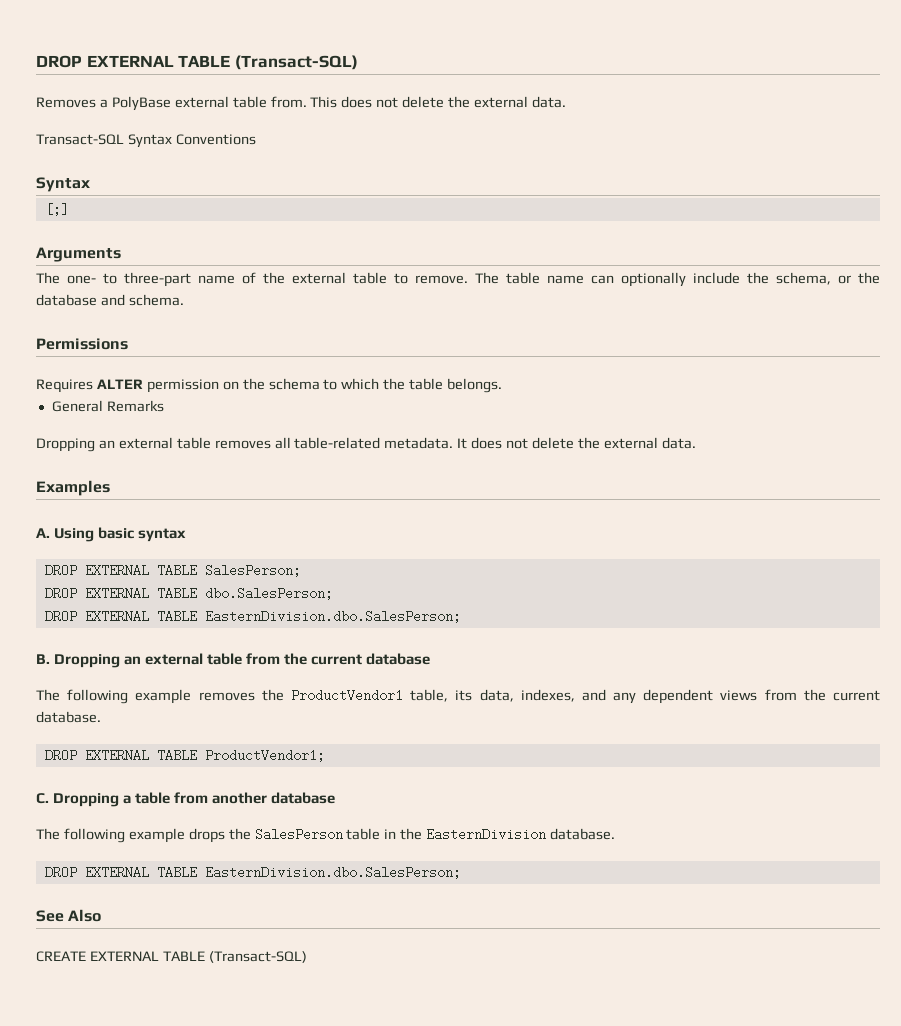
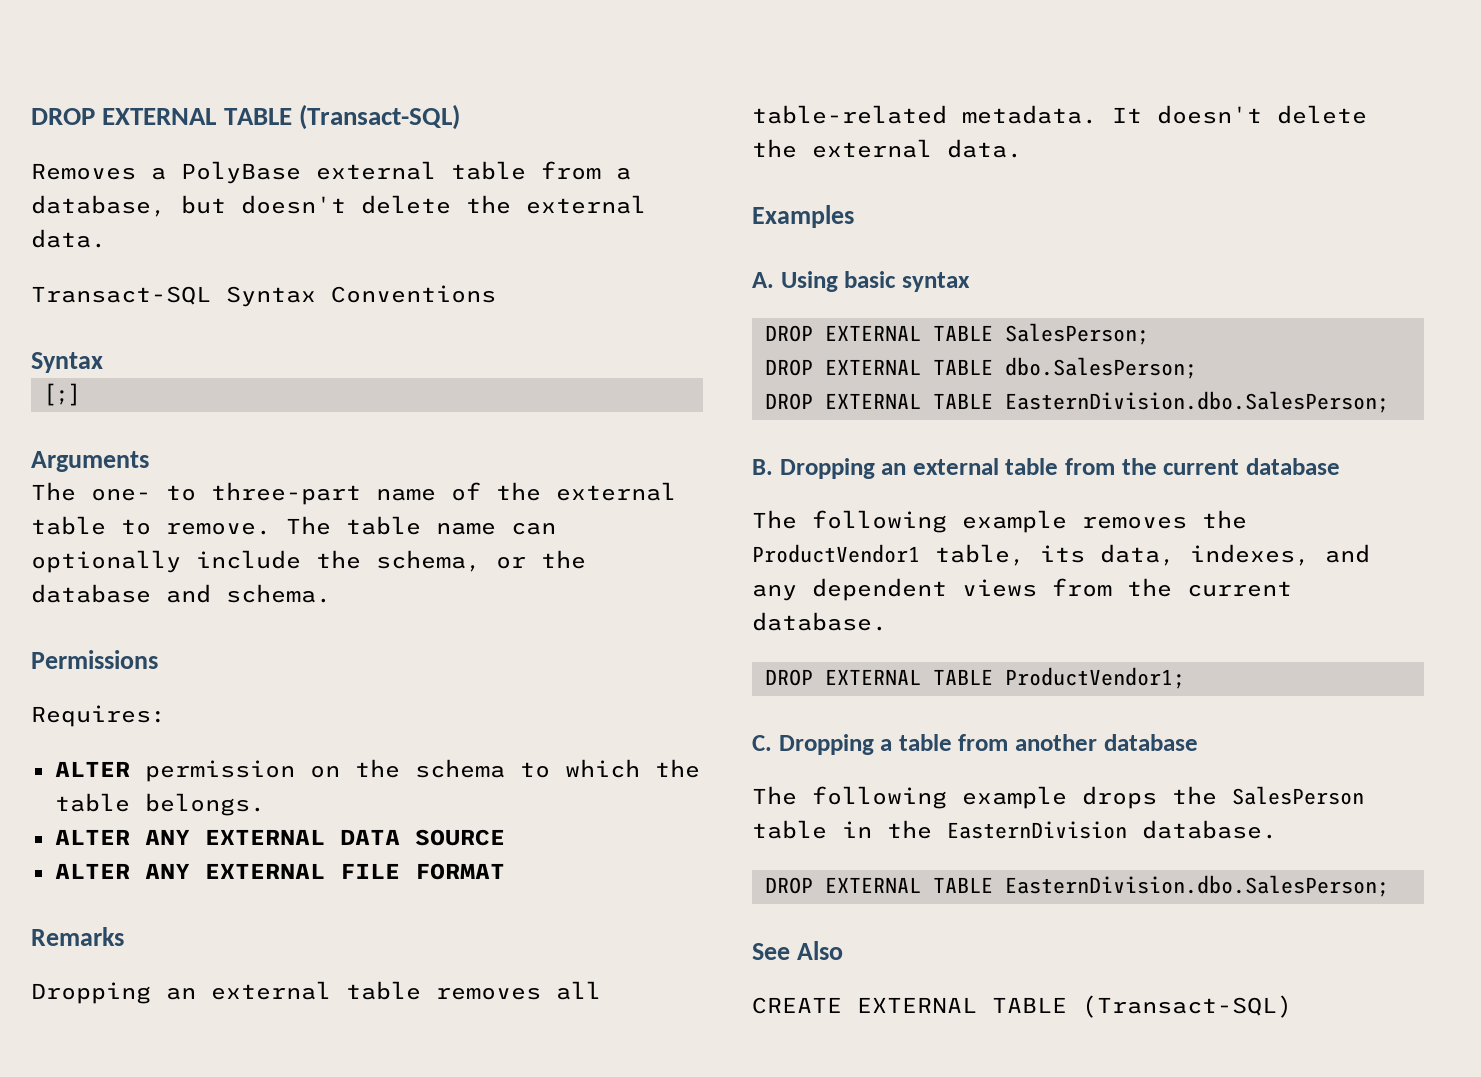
- Removes a PolyBase external table from. This does not delete the external data.
+ Removes a PolyBase external table from a database, but doesn't delete the external data.
- Requires ALTER permission on the schema to which the table belongs.
+ Requires:
+ ALTER permission on the schema to which the table belongs.
- General Remarks
+ ALTER ANY EXTERNAL DATA SOURCE
+ ALTER ANY EXTERNAL FILE FORMAT
+ Remarks
- It does not delete the external data.
+ It doesn't delete the external data.

